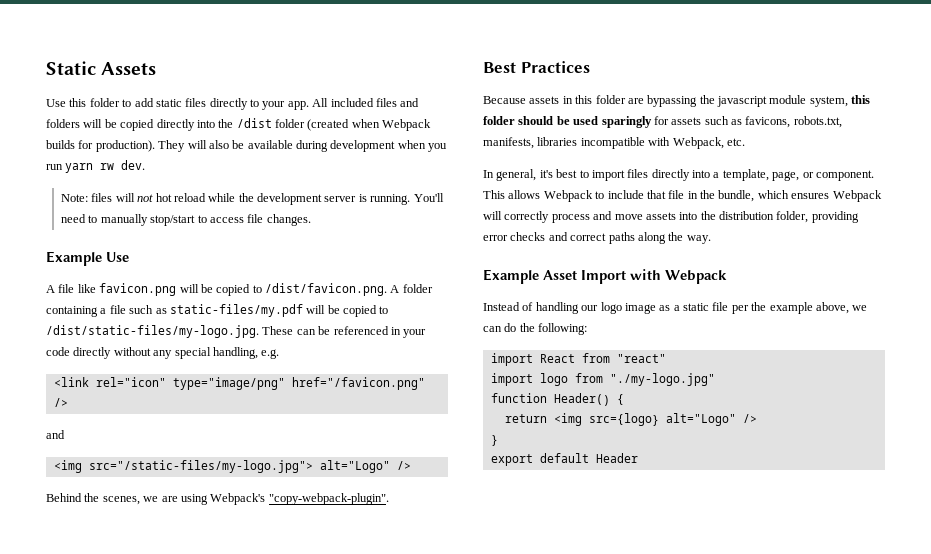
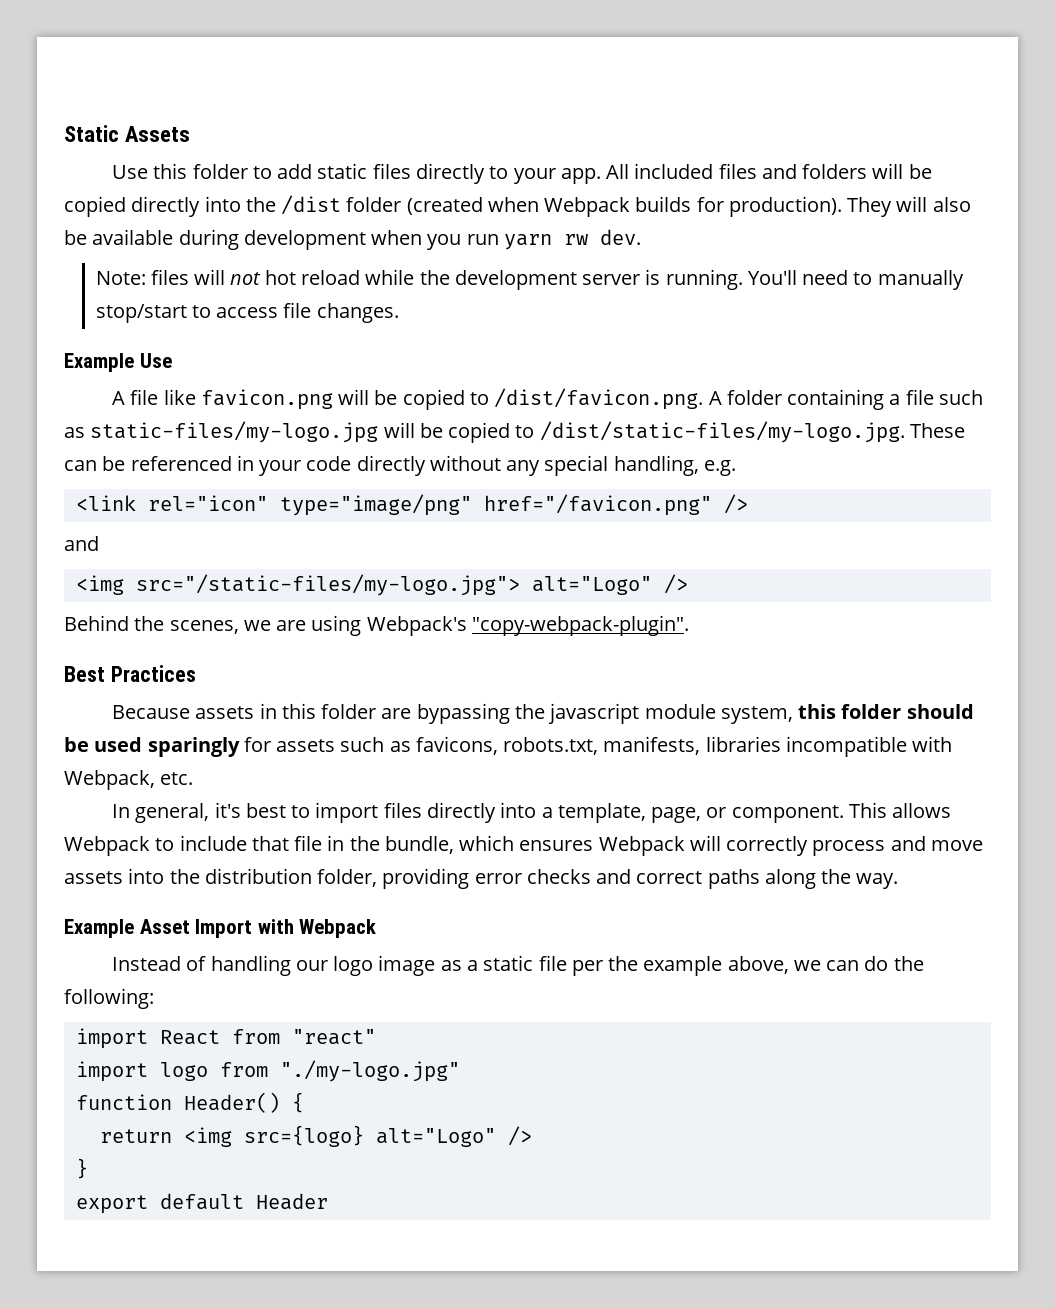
- A file like favicon.png will be copied to /dist/favicon.png. A folder containing a file such as static-files/my.pdf will be copied to /dist/static-files/my-logo.jpg. These can be referenced in your code directly without any special handling, e.g.
+ A file like favicon.png will be copied to /dist/favicon.png. A folder containing a file such as static-files/my-logo.jpg will be copied to /dist/static-files/my-logo.jpg. These can be referenced in your code directly without any special handling, e.g.

